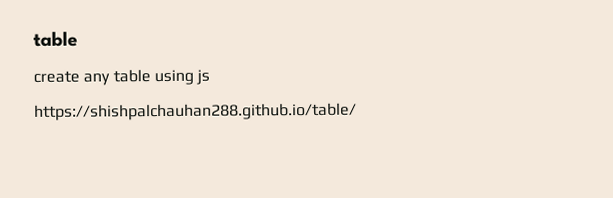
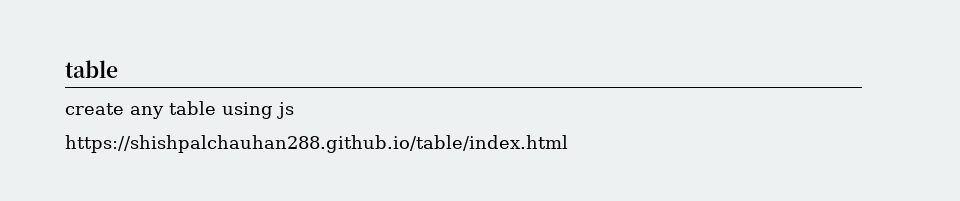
- https://shishpalchauhan288.github.io/table/
+ https://shishpalchauhan288.github.io/table/index.html

